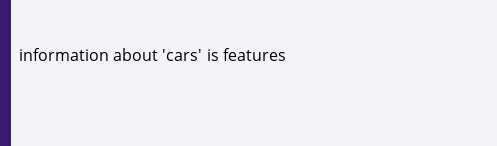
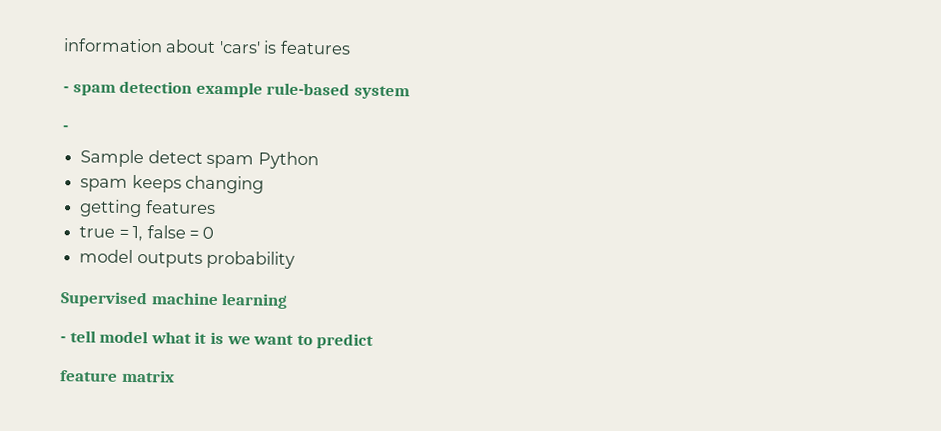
+ - spam detection example rule-based system
+ -
+ Sample detect spam Python
+ spam keeps changing
+ getting features
+ true = 1, false = 0
+ model outputs probability
+ Supervised machine learning
+ - tell model what it is we want to predict
+ feature matrix

